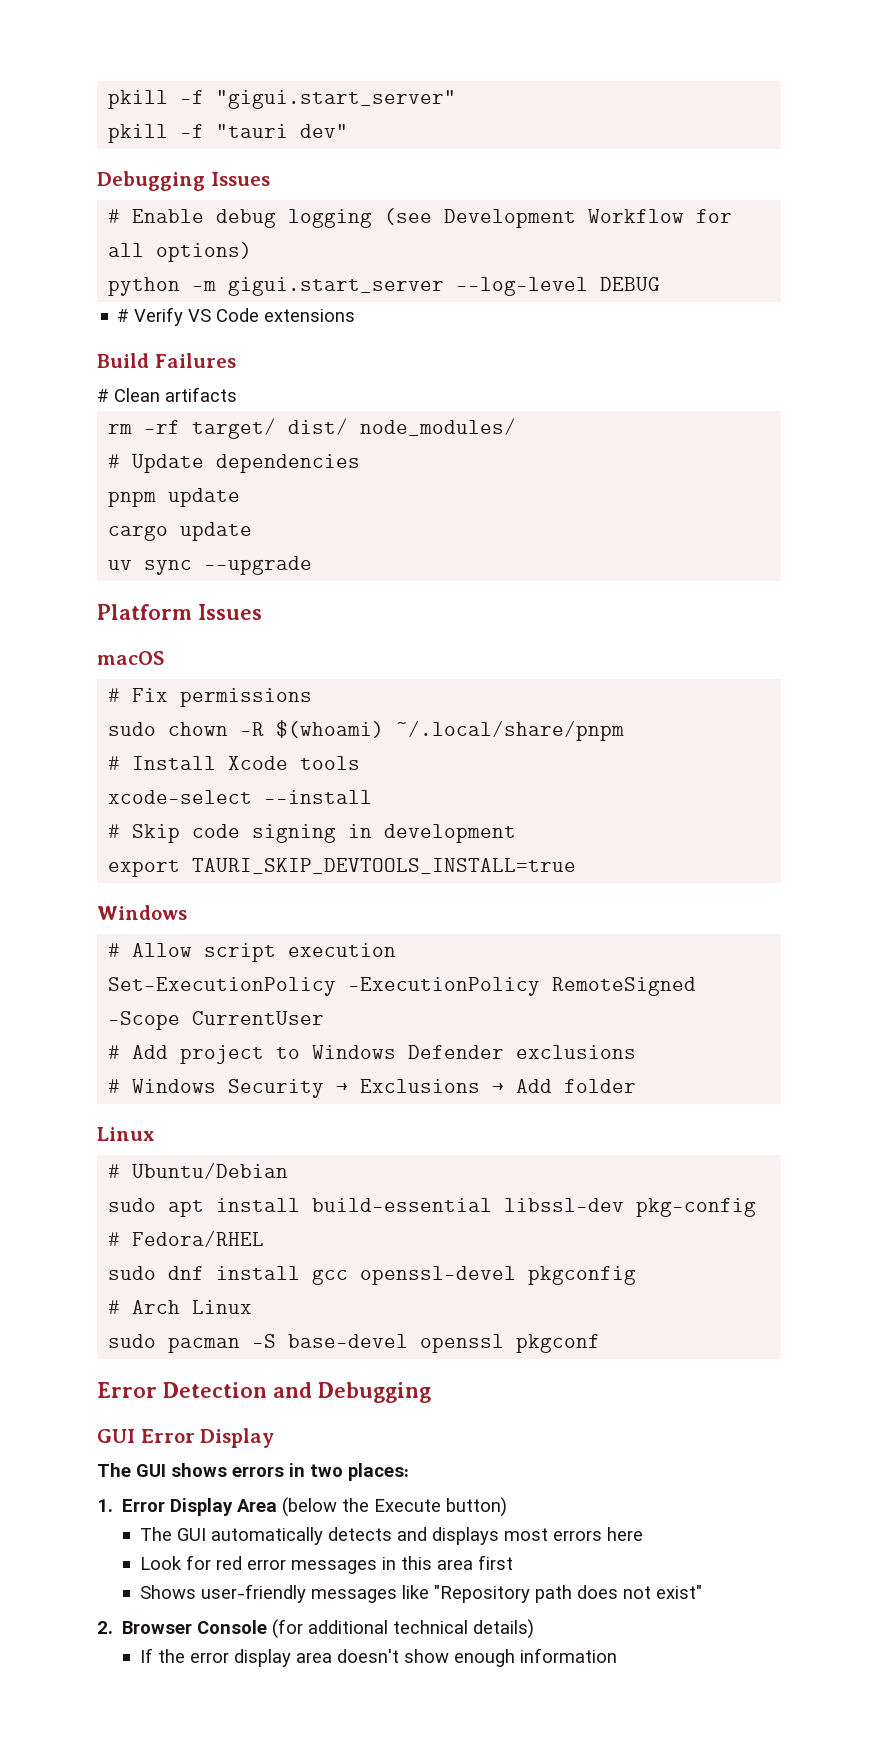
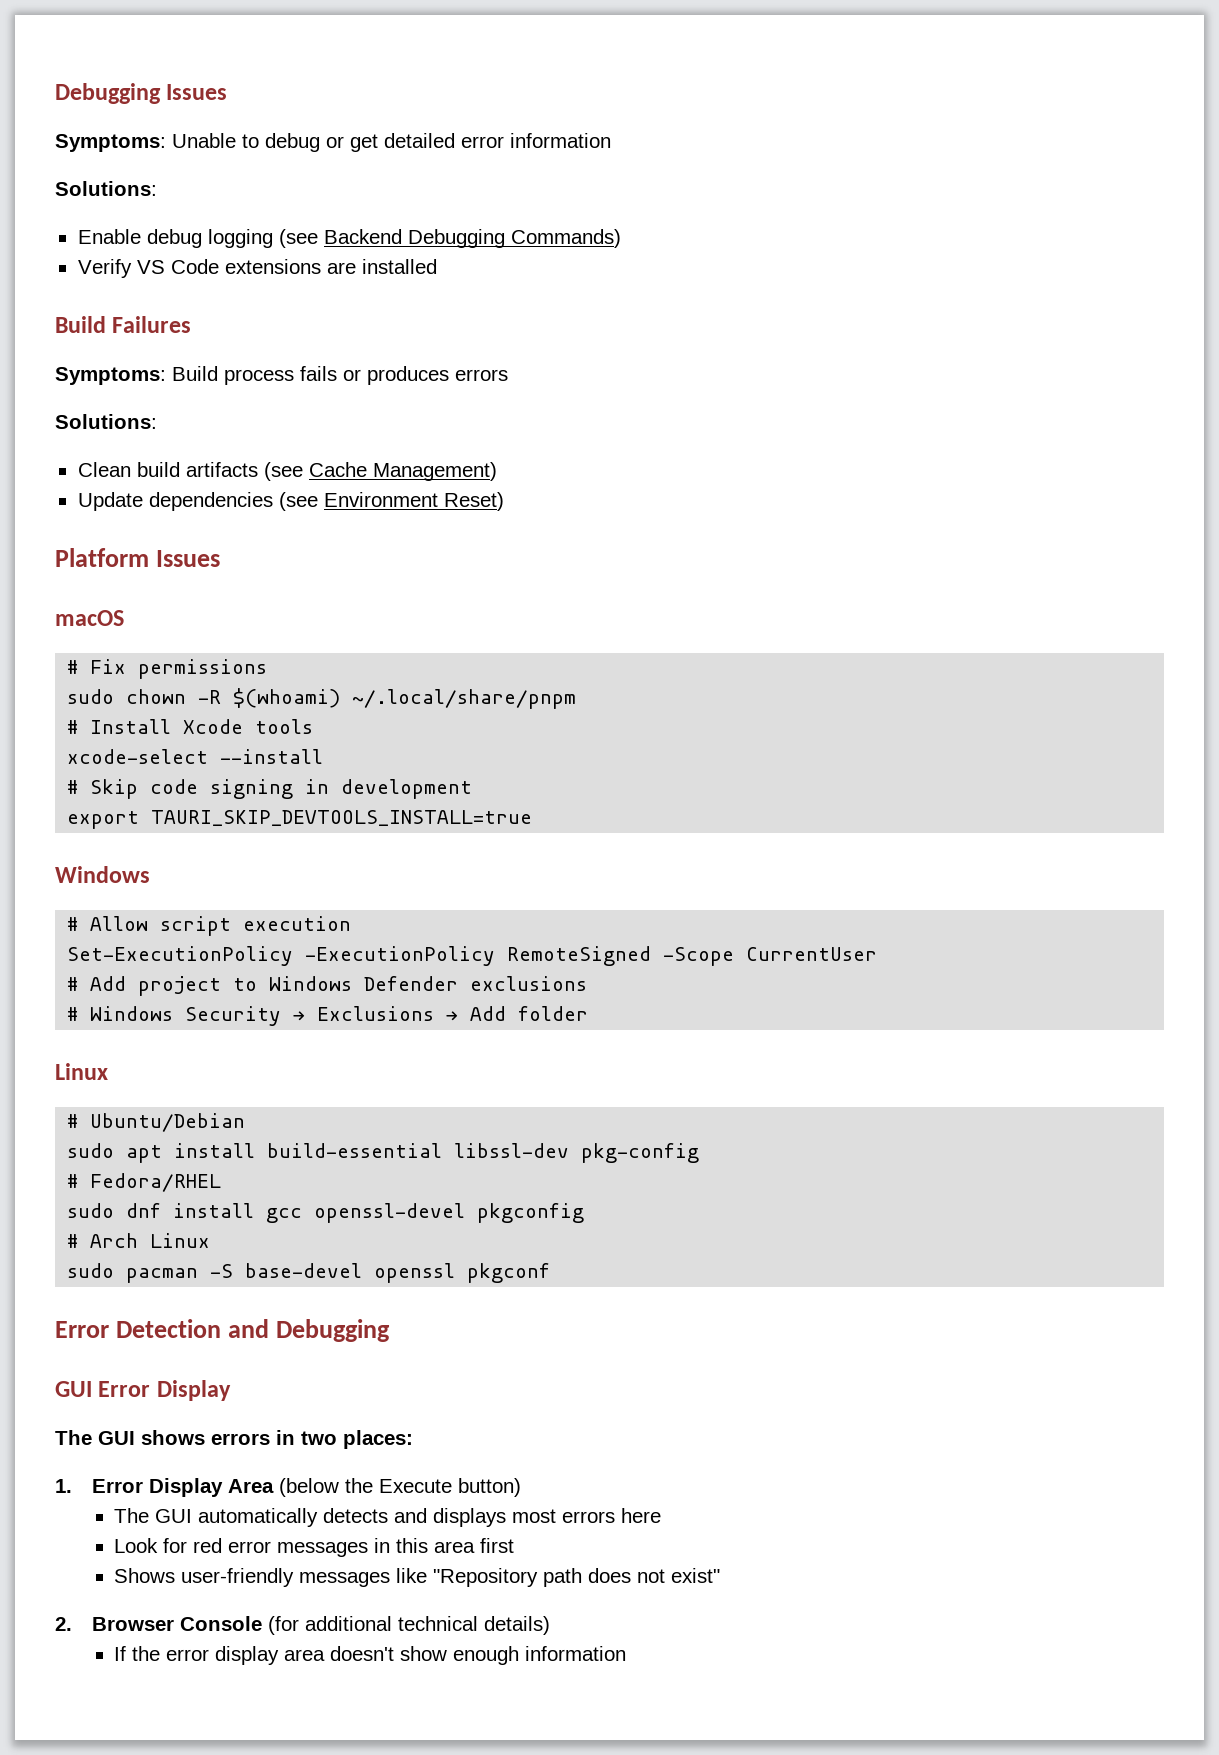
- pkill -f "gigui.start_server"
- pkill -f "tauri dev"
  Debugging Issues
- # Enable debug logging (see Development Workflow for all options)
- python -m gigui.start_server --log-level DEBUG
- # Verify VS Code extensions
+ Symptoms: Unable to debug or get detailed error information
+ Solutions:
+ Enable debug logging (see Backend Debugging Commands)
+ Verify VS Code extensions are installed
- # Clean artifacts
- rm -rf target/ dist/ node_modules/
- # Update dependencies
- pnpm update
- cargo update
- uv sync --upgrade
+ Symptoms: Build process fails or produces errors
+ Solutions:
+ Clean build artifacts (see Cache Management)
+ Update dependencies (see Environment Reset)

